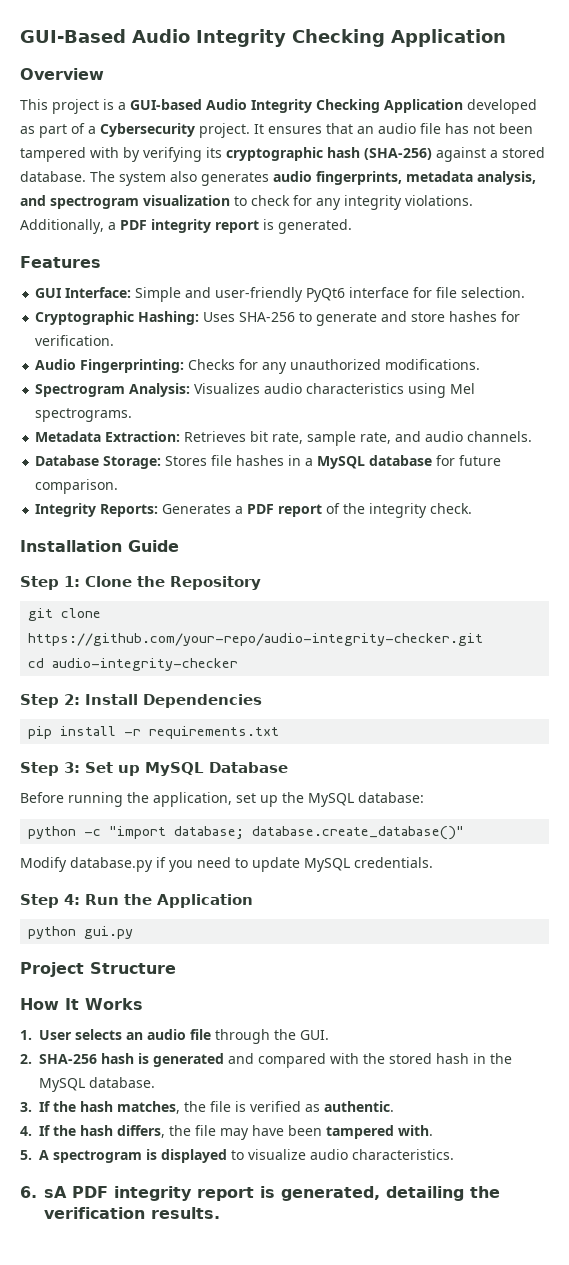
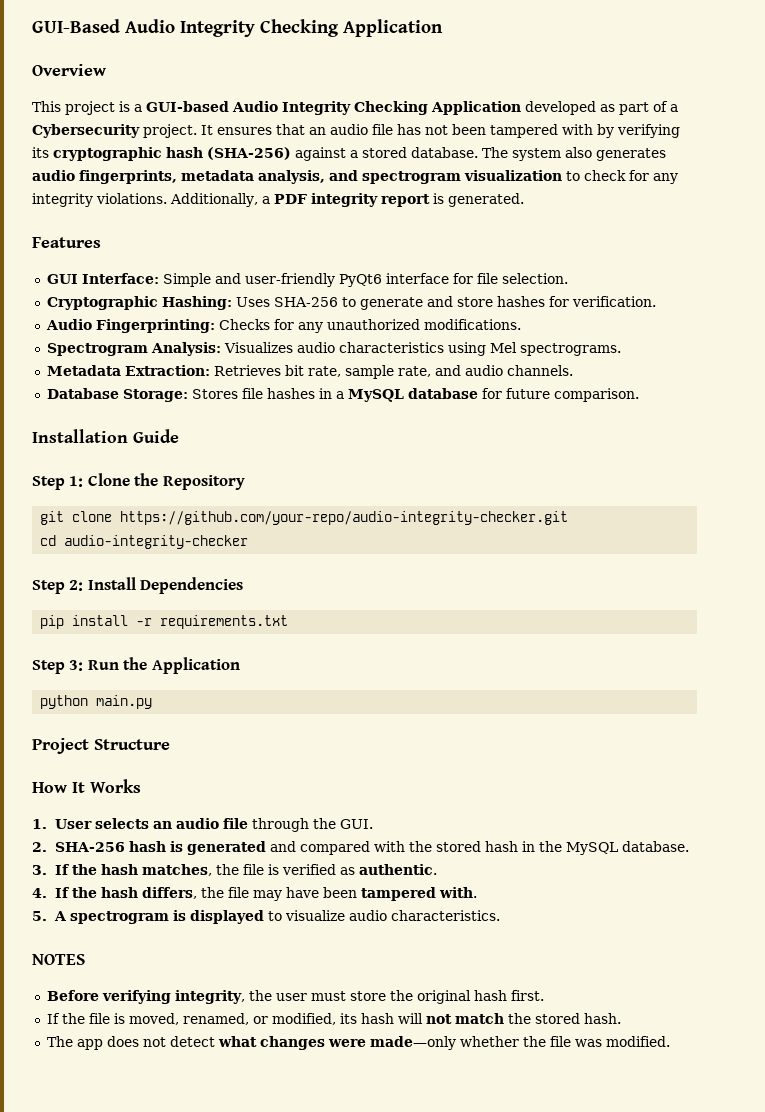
- Integrity Reports: Generates a PDF report of the integrity check.
- Step 3: Set up MySQL Database
- Before running the application, set up the MySQL database:
- python -c "import database; database.create_database()"
- Modify database.py if you need to update MySQL credentials.
- Step 4: Run the Application
+ Step 3: Run the Application
- python gui.py
+ python main.py
- 6. sA PDF integrity report is generated, detailing the verification results.
+ NOTES
+ Before verifying integrity, the user must store the original hash first.
+ If the file is moved, renamed, or modified, its hash will not match the stored hash.
+ The app does not detect what changes were made—only whether the file was modified.

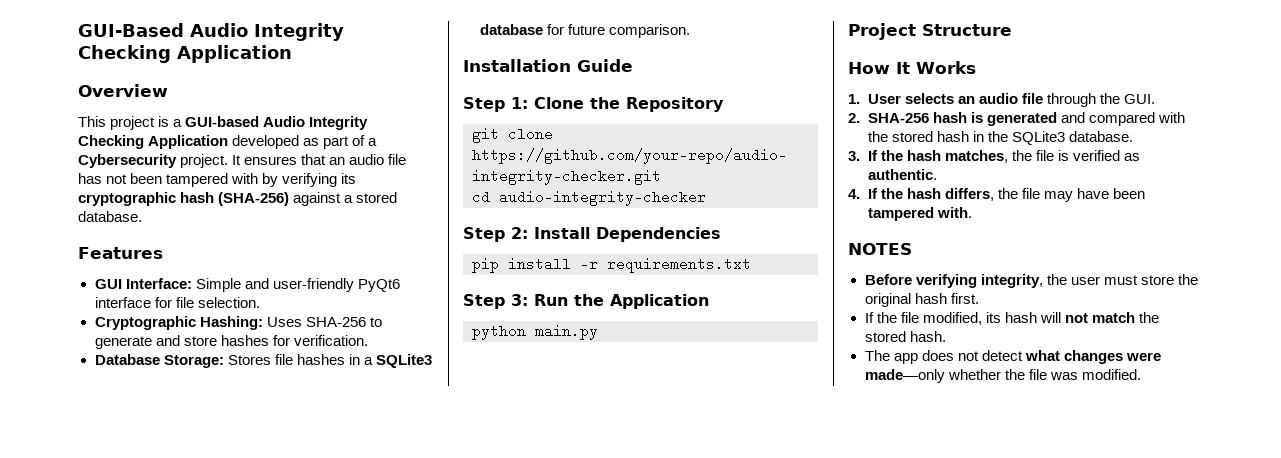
- The system also generates audio fingerprints, metadata analysis, and spectrogram visualization to check for any integrity violations. Additionally, a PDF integrity report is generated.
- Audio Fingerprinting: Checks for any unauthorized modifications.
- Spectrogram Analysis: Visualizes audio characteristics using Mel spectrograms.
- Metadata Extraction: Retrieves bit rate, sample rate, and audio channels.
- Database Storage: Stores file hashes in a MySQL database for future comparison.
+ Database Storage: Stores file hashes in a SQLite3 database for future comparison.
- 2. SHA-256 hash is generated and compared with the stored hash in the MySQL database.
+ 2. SHA-256 hash is generated and compared with the stored hash in the SQLite3 database.
- 5. A spectrogram is displayed to visualize audio characteristics.
- If the file is moved, renamed, or modified, its hash will not match the stored hash.
+ If the file modified, its hash will not match the stored hash.

